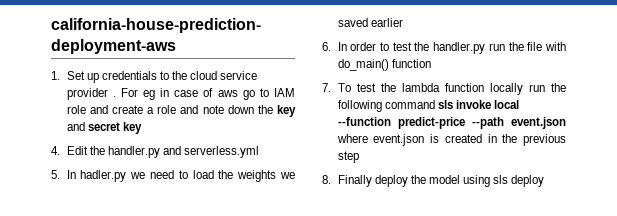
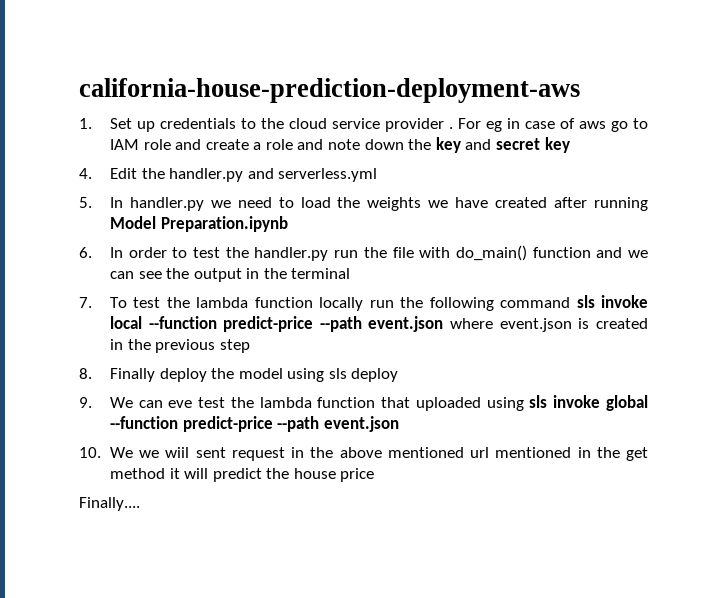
- 5. In hadler.py we need to load the weights we saved earlier
+ 5. In handler.py we need to load the weights we have created after running Model Preparation.ipynb
- 6. In order to test the handler.py run the file with do_main() function
+ 6. In order to test the handler.py run the file with do_main() function and we can see the output in the terminal
+ 9. We can eve test the lambda function that uploaded using sls invoke global --function predict-price --path event.json
+ 10. We we wiil sent request in the above mentioned url mentioned in the get method it will predict the house price
+ Finally....

